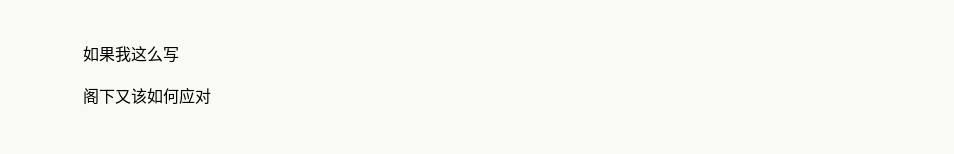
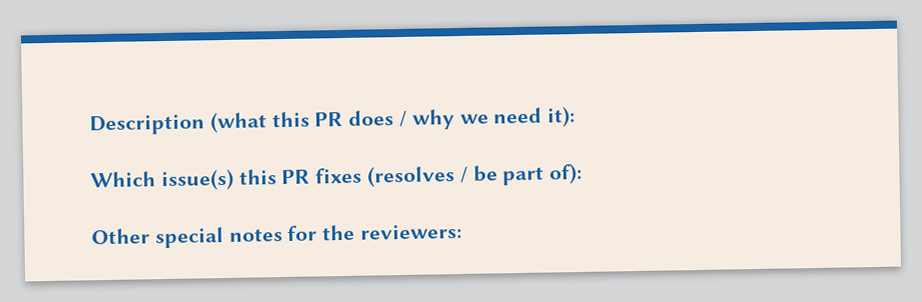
- 如果我这么写
- 阁下又该如何应对
+ Description (what this PR does / why we need it):
+ Which issue(s) this PR fixes (resolves / be part of):
+ Other special notes for the reviewers:

